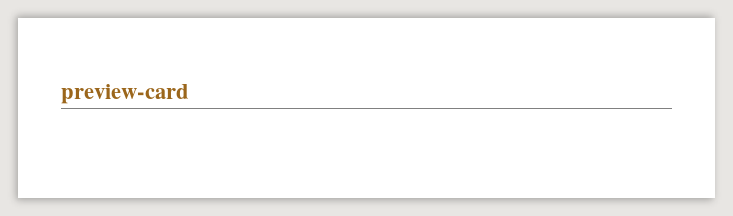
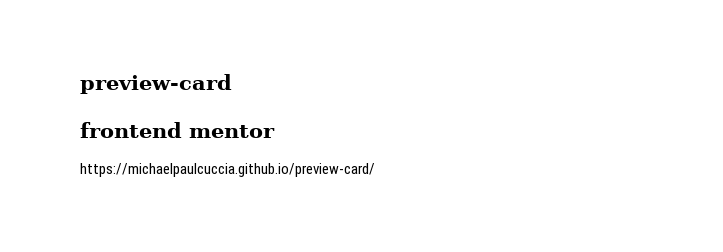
+ frontend mentor
+ https://michaelpaulcuccia.github.io/preview-card/

